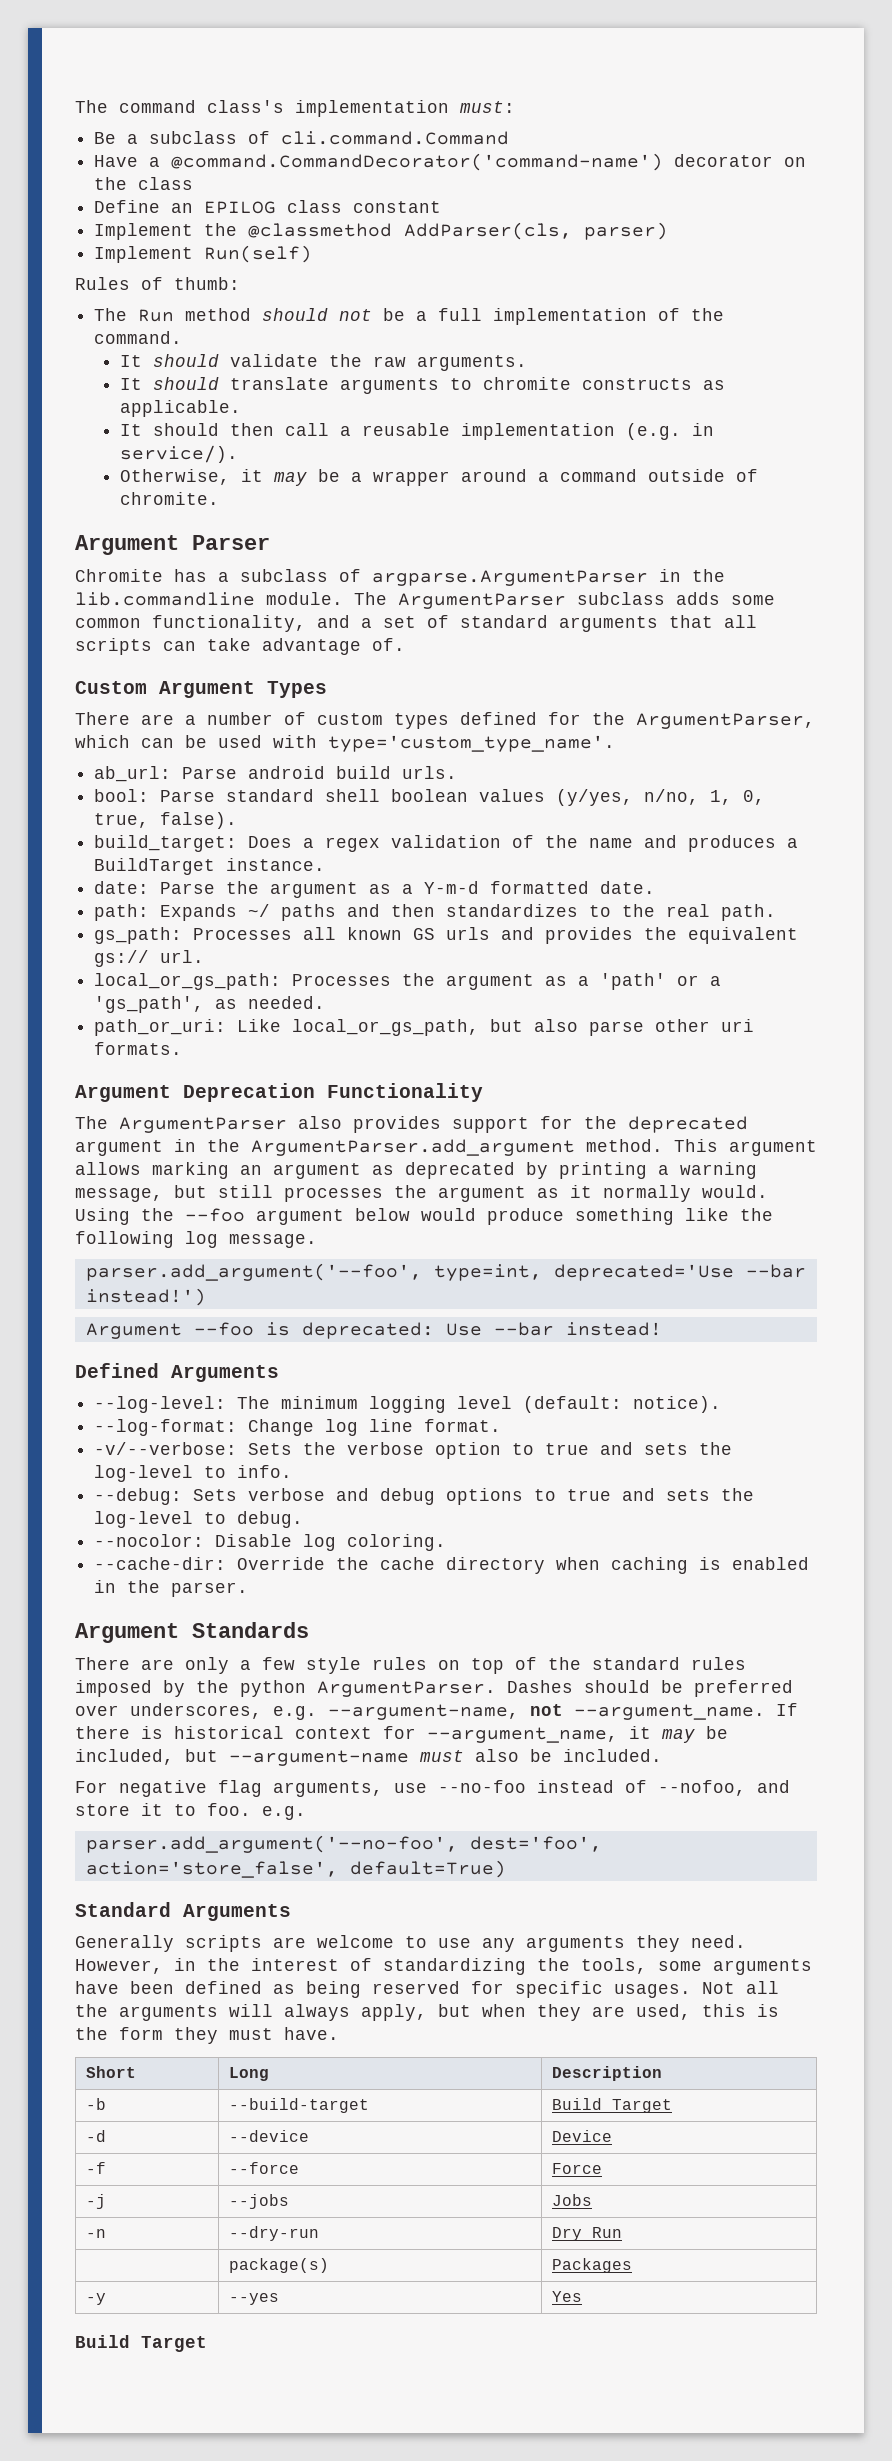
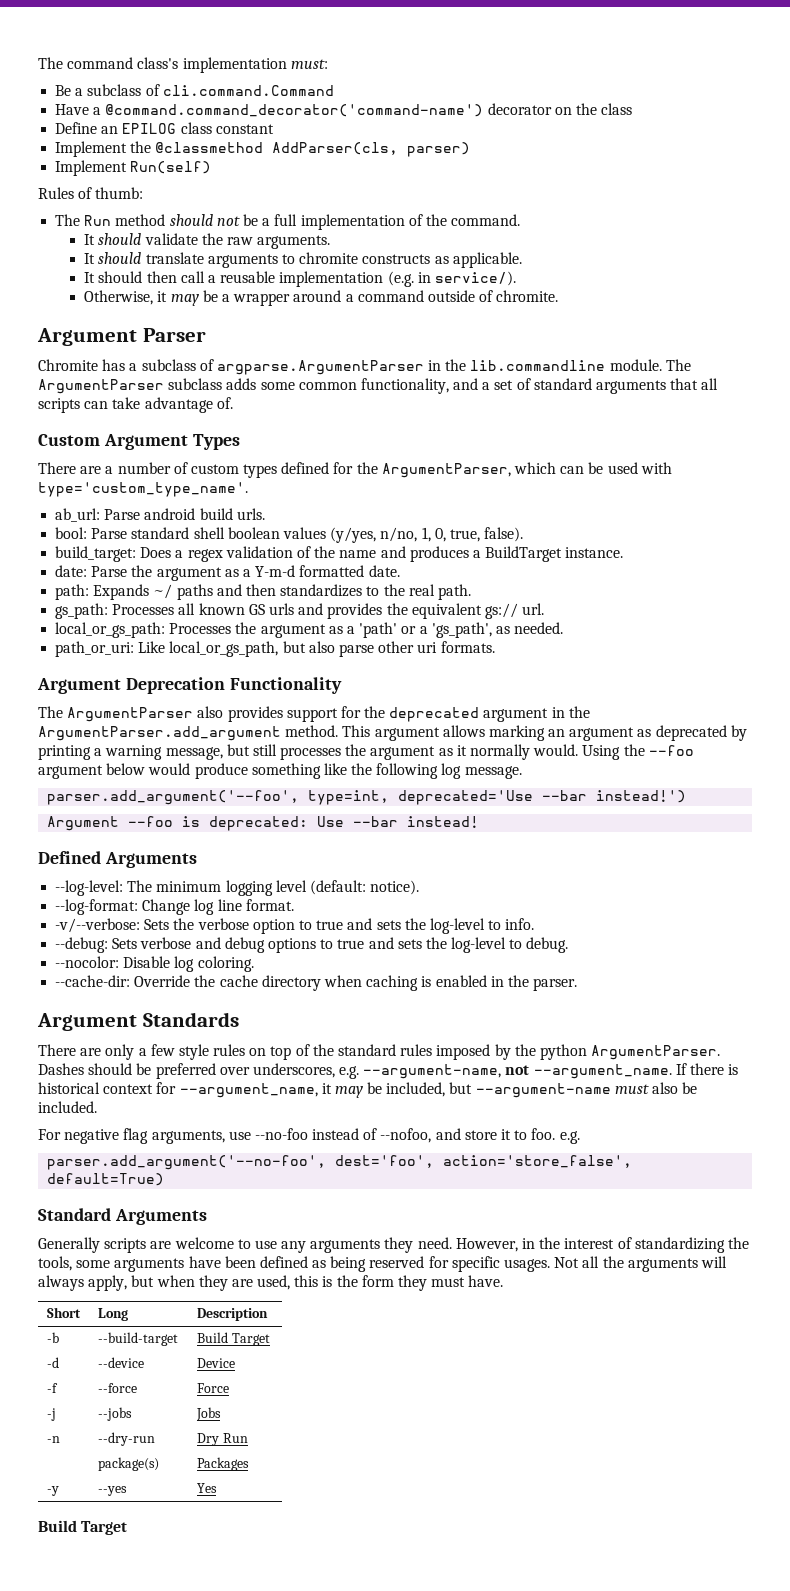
- Have a @command.CommandDecorator('command-name') decorator on the class
+ Have a @command.command_decorator('command-name') decorator on the class

